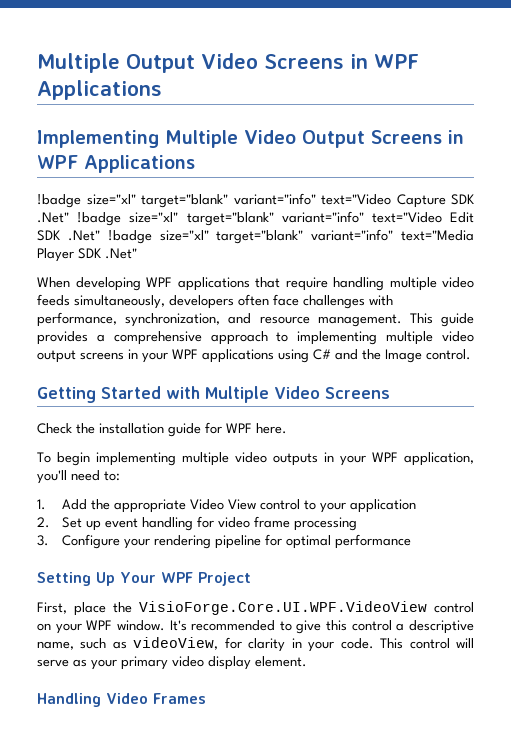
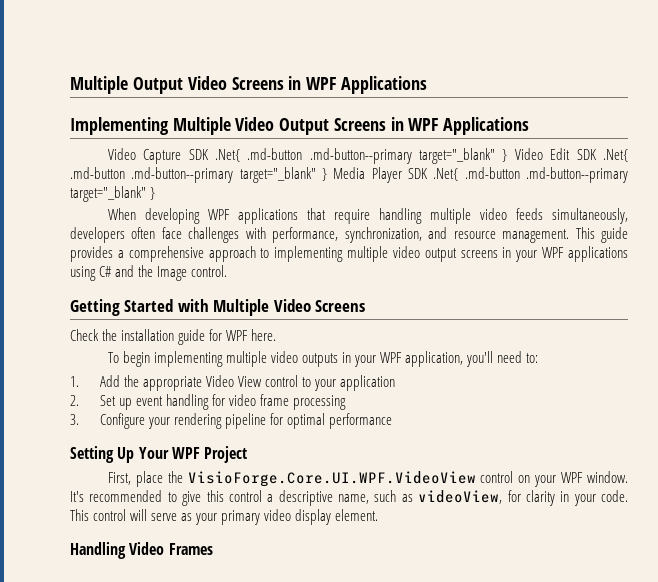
- !badge size="xl" target="blank" variant="info" text="Video Capture SDK .Net" !badge size="xl" target="blank" variant="info" text="Video Edit SDK .Net" !badge size="xl" target="blank" variant="info" text="Media Player SDK .Net"
+ Video Capture SDK .Net{ .md-button .md-button--primary target="_blank" } Video Edit SDK .Net{ .md-button .md-button--primary target="_blank" } Media Player SDK .Net{ .md-button .md-button--primary target="_blank" }

